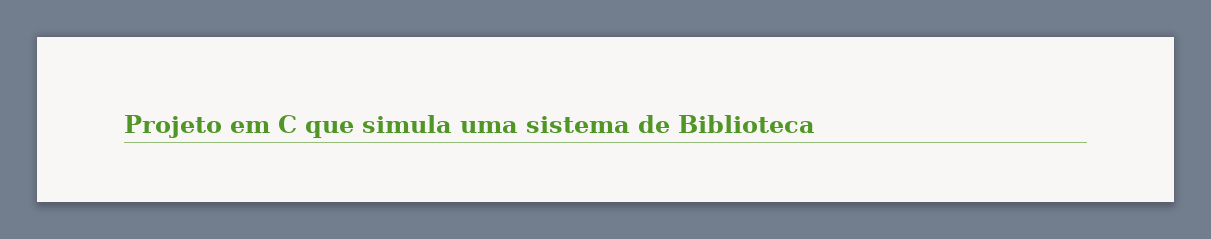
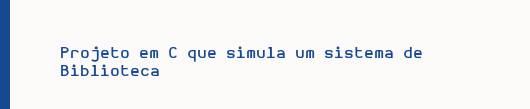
- Projeto em C que simula uma sistema de Biblioteca
+ Projeto em C que simula um sistema de Biblioteca

